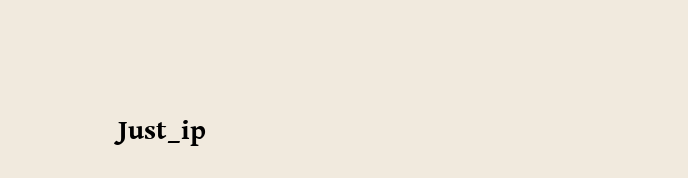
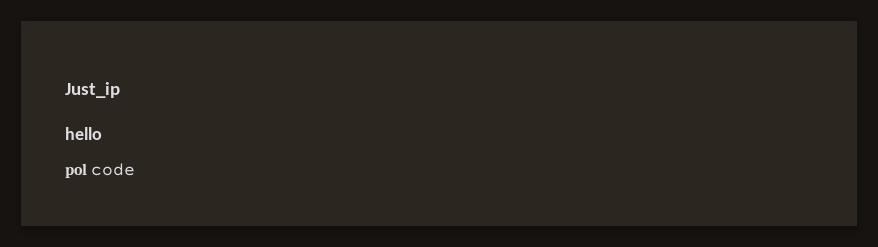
+ hello
+ pol code

